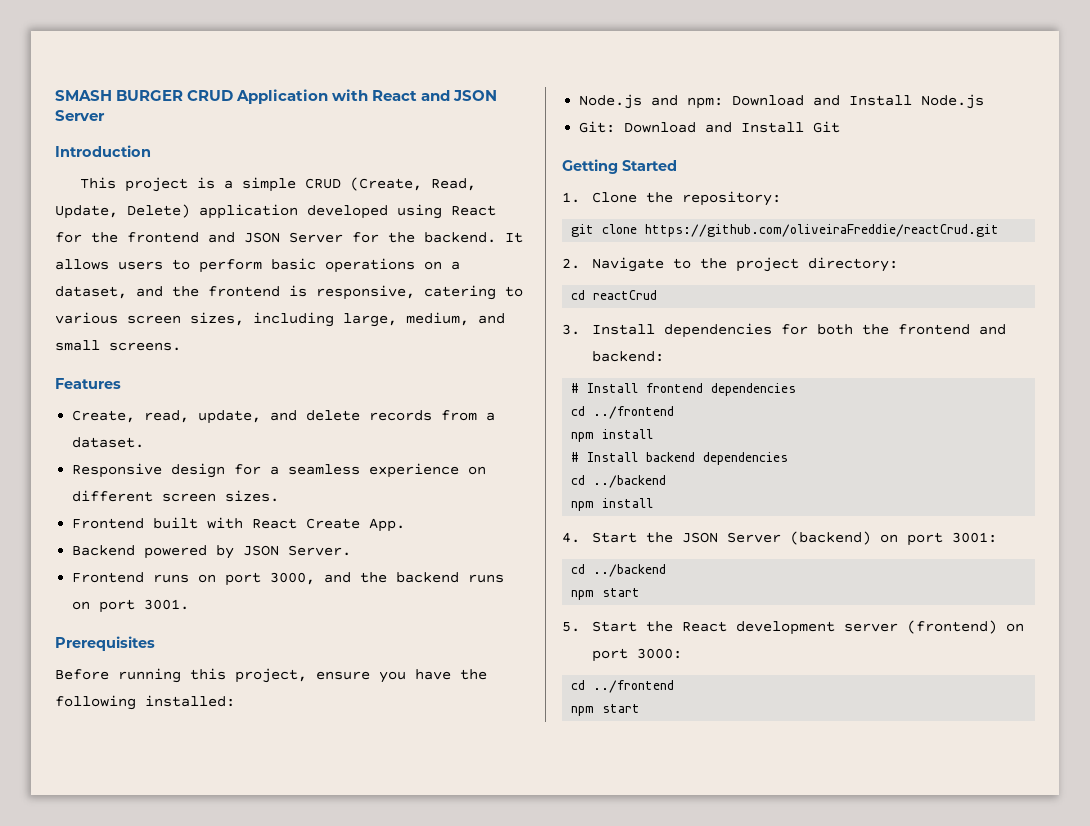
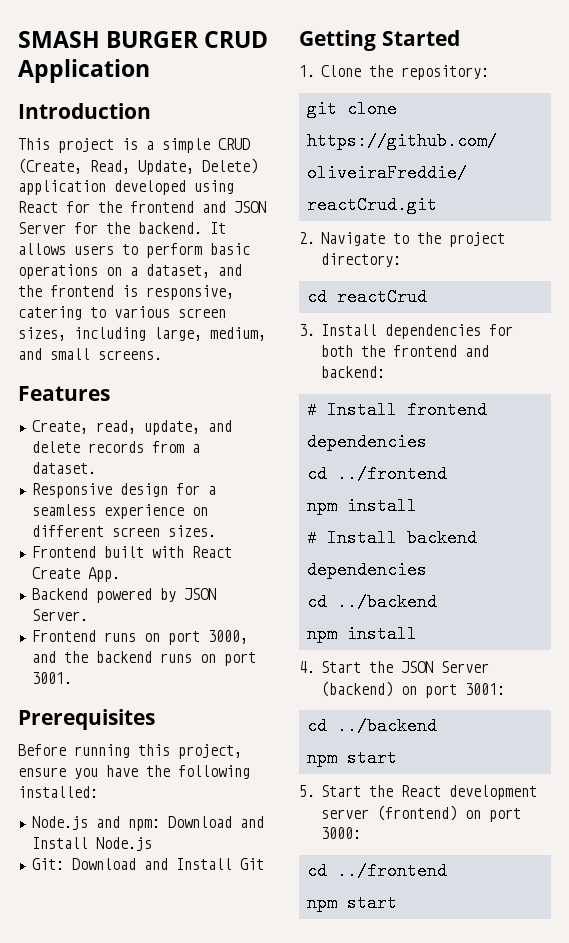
- SMASH BURGER CRUD Application with React and JSON Server
+ SMASH BURGER CRUD Application

